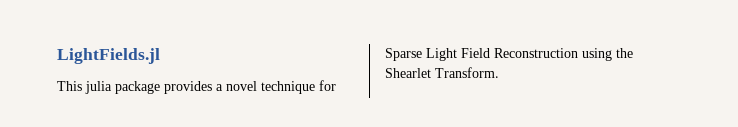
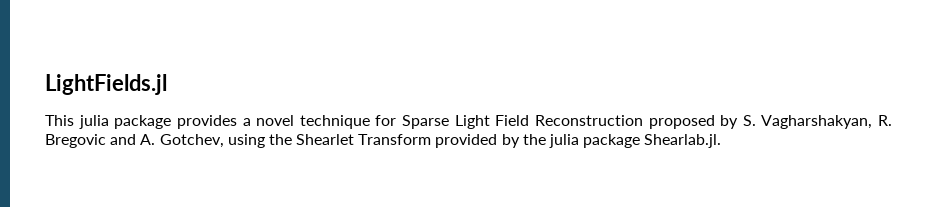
- This julia package provides a novel technique for Sparse Light Field Reconstruction using the Shearlet Transform.
+ This julia package provides a novel technique for Sparse Light Field Reconstruction proposed by S. Vagharshakyan, R. Bregovic and A. Gotchev, using the Shearlet Transform provided by the julia package Shearlab.jl.

